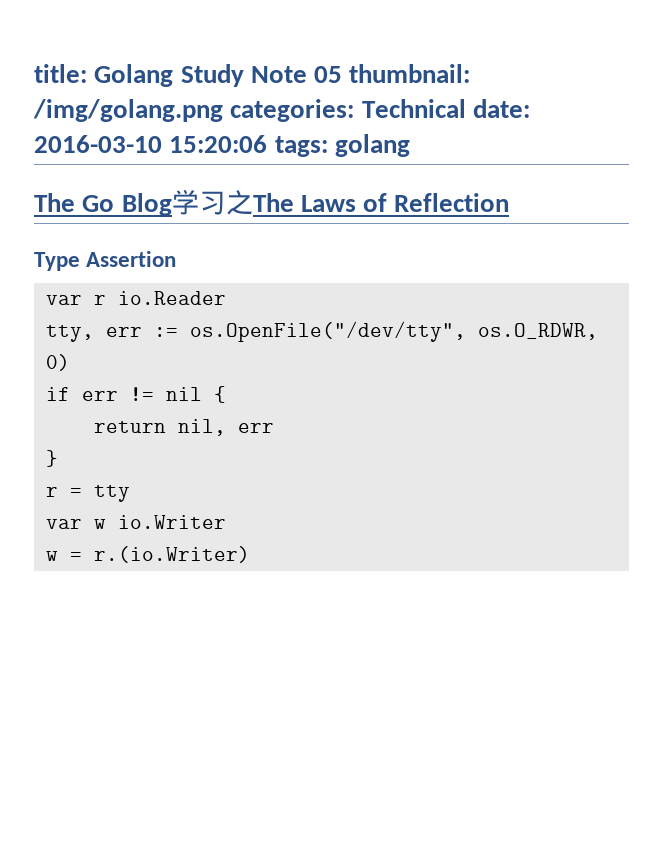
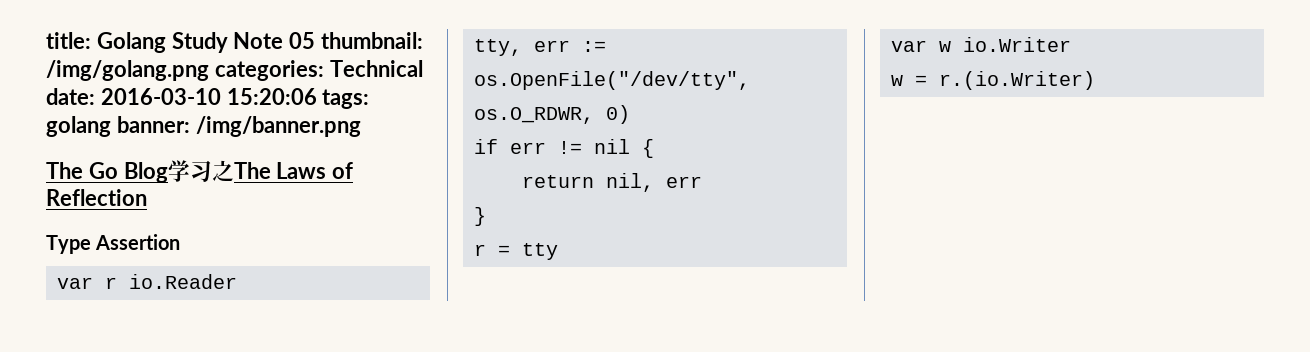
- title: Golang Study Note 05 thumbnail: /img/golang.png categories: Technical date: 2016-03-10 15:20:06 tags: golang
+ title: Golang Study Note 05 thumbnail: /img/golang.png categories: Technical date: 2016-03-10 15:20:06 tags: golang banner: /img/banner.png

